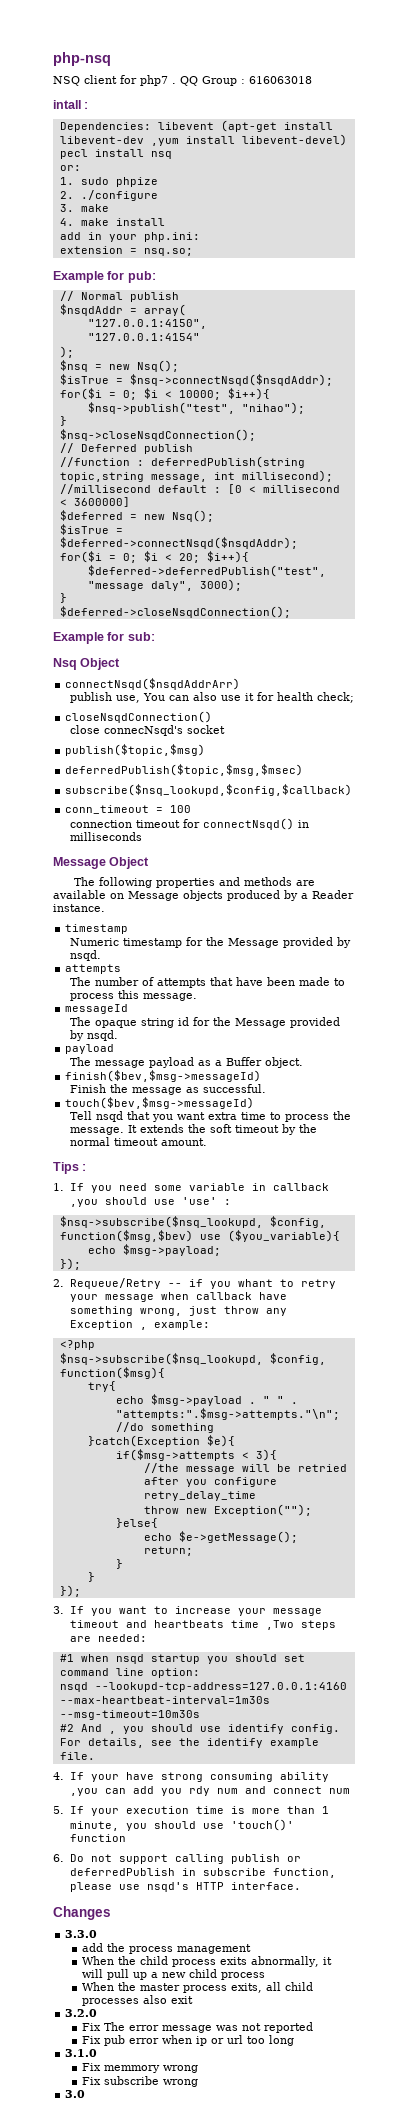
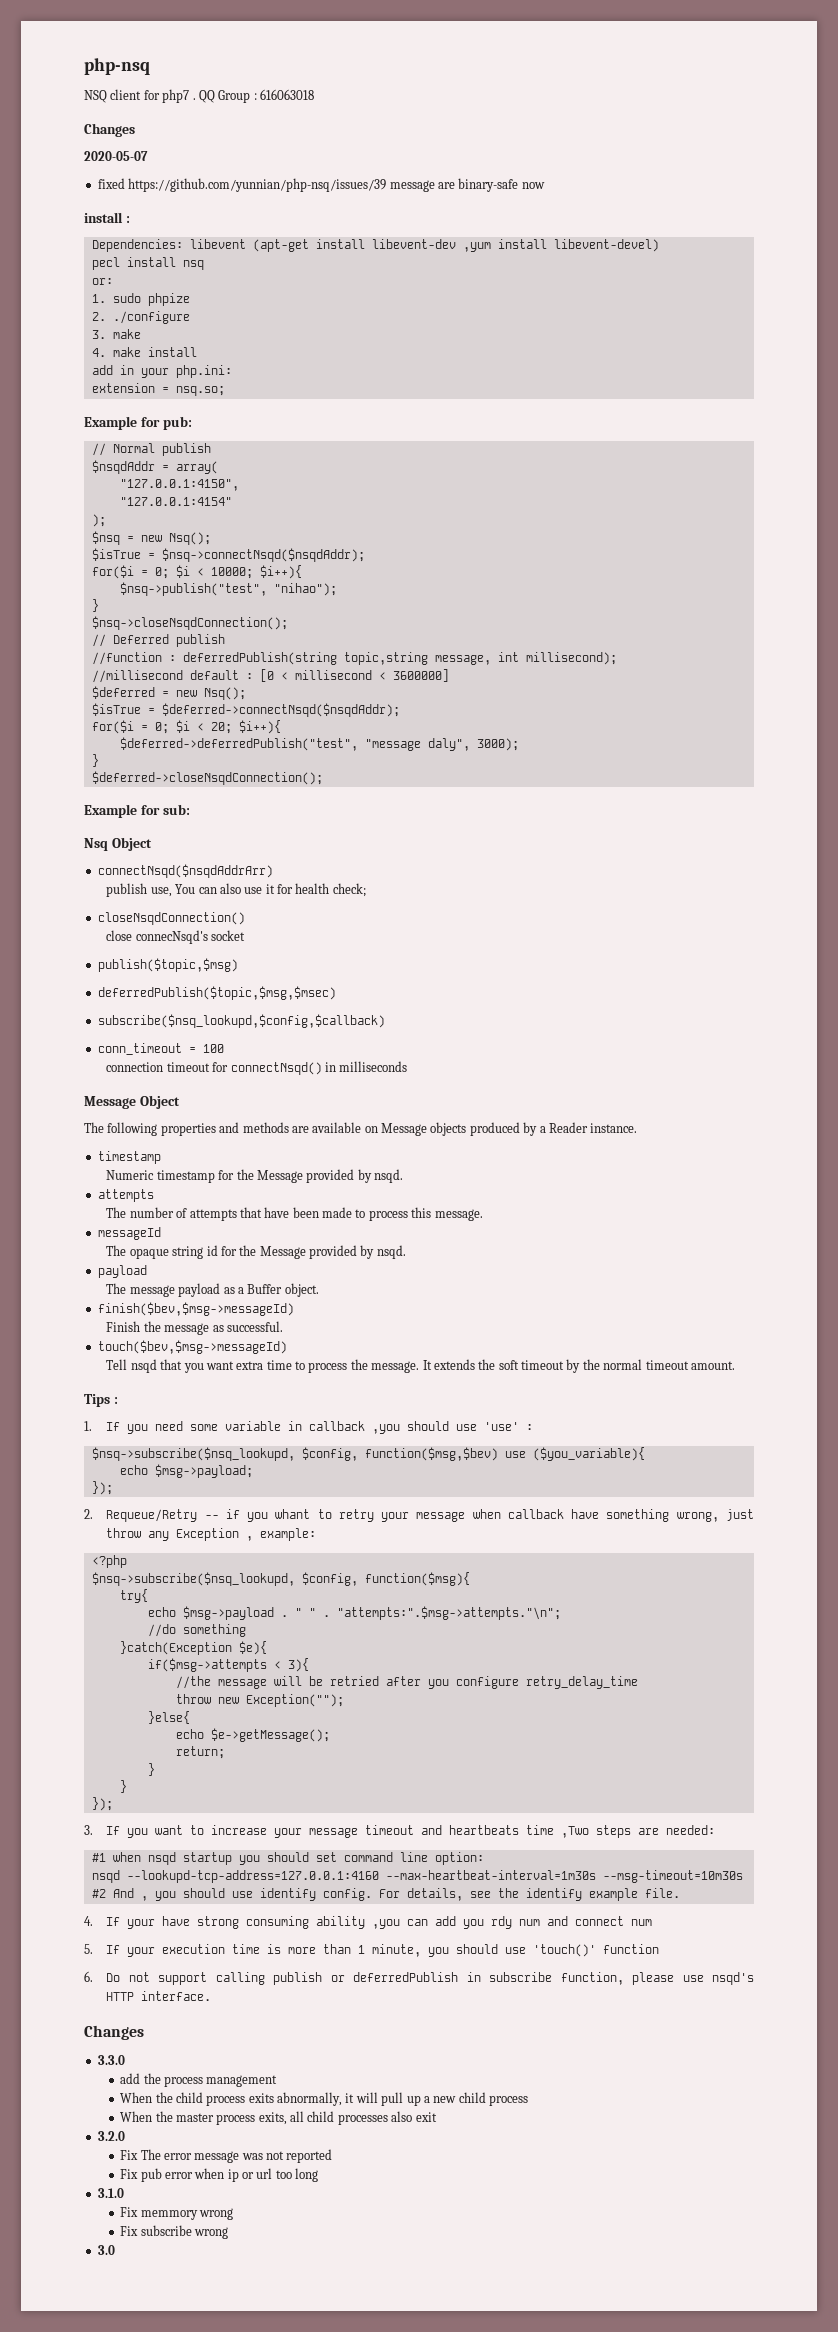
  QQ Group : 616063018
- intall :
+ Changes
+ 2020-05-07
+ fixed https://github.com/yunnian/php-nsq/issues/39 message are binary-safe now
+ install :

